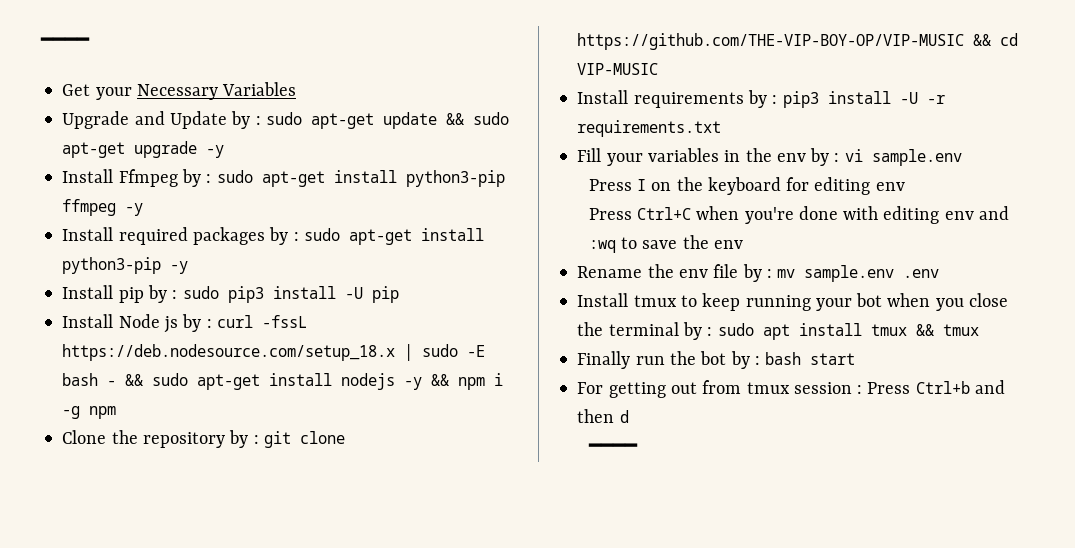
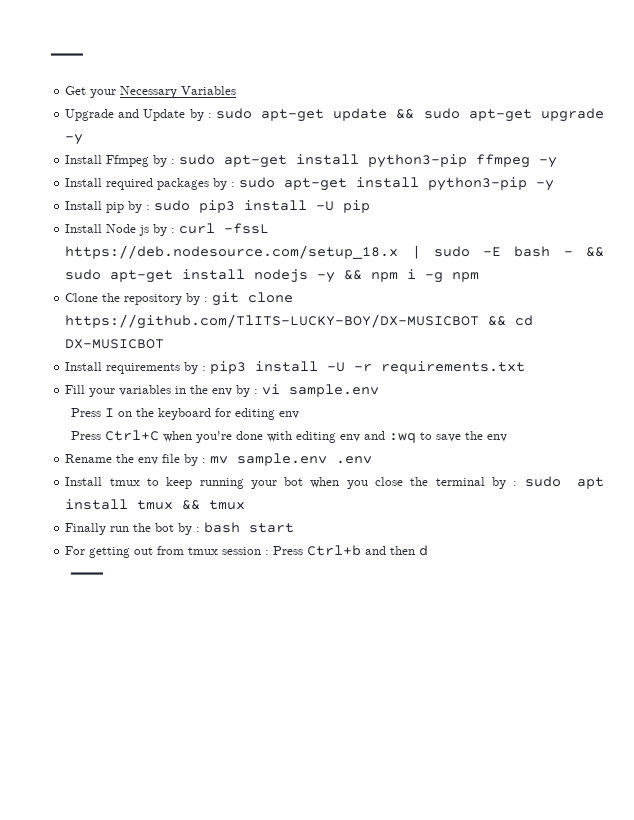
- Clone the repository by : git clone https://github.com/THE-VIP-BOY-OP/VIP-MUSIC && cd VIP-MUSIC
+ Clone the repository by : git clone https://github.com/TlITS-LUCKY-BOY/DX-MUSICBOT && cd DX-MUSICBOT

